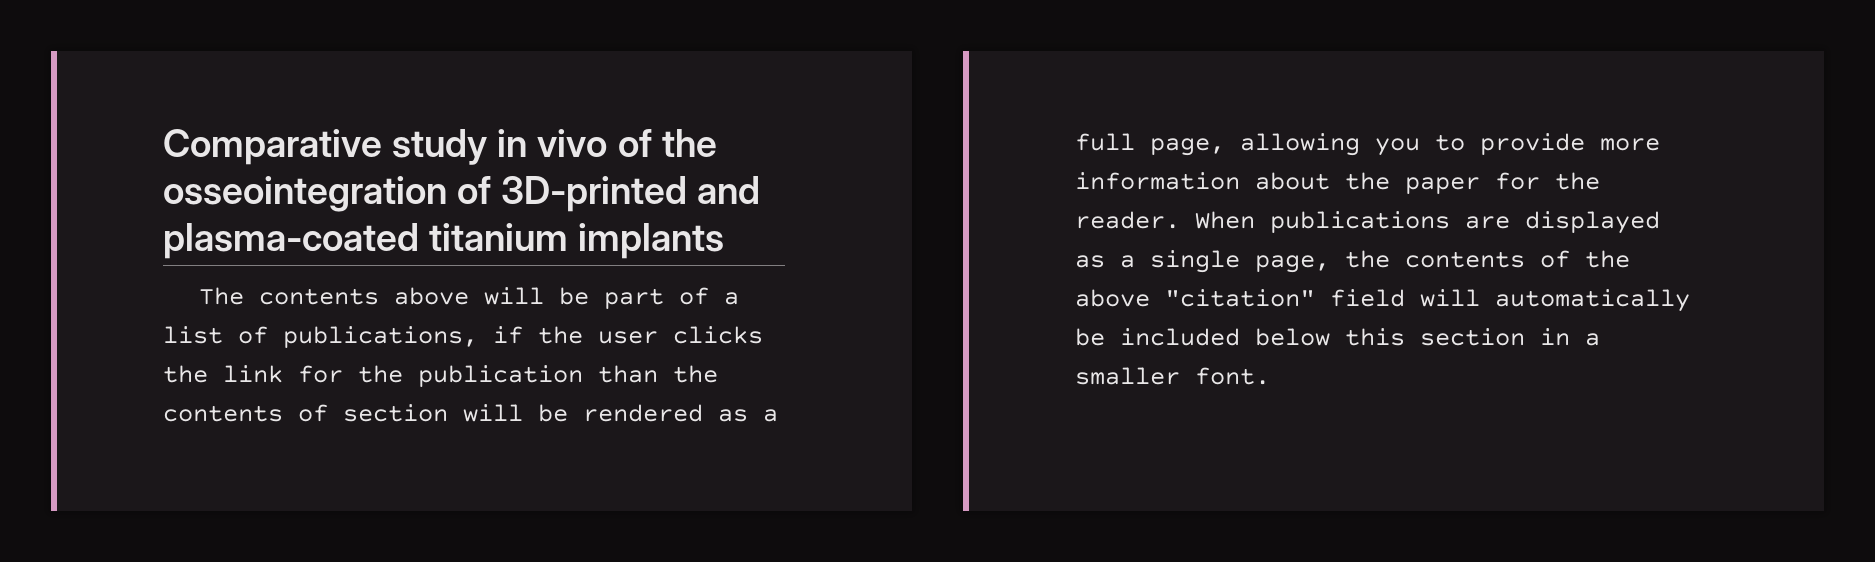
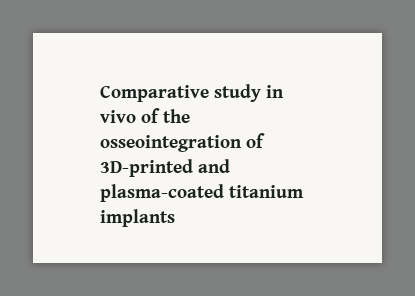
- The contents above will be part of a list of publications, if the user clicks the link for the publication than the contents of section will be rendered as a full page, allowing you to provide more information about the paper for the reader. When publications are displayed as a single page, the contents of the above "citation" field will automatically be included below this section in a smaller font.

